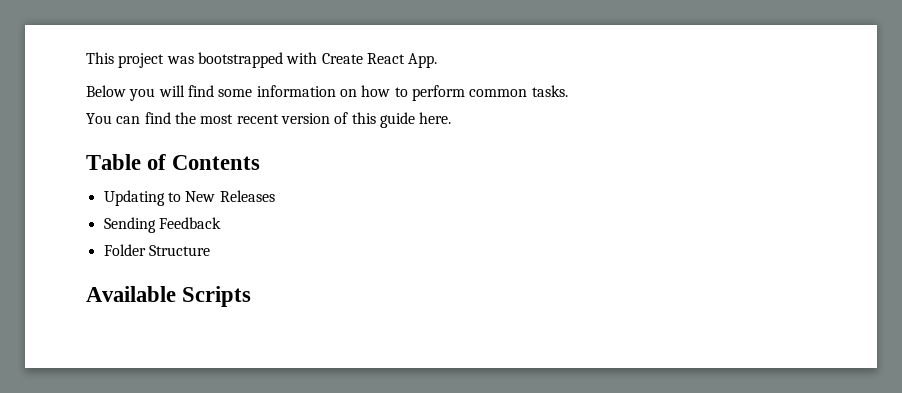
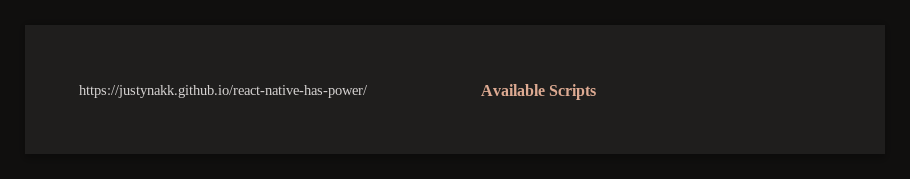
- This project was bootstrapped with Create React App.
- Below you will find some information on how to perform common tasks.
- You can find the most recent version of this guide here.
- Table of Contents
- Updating to New Releases
- Sending Feedback
- Folder Structure
+ https://justynakk.github.io/react-native-has-power/

